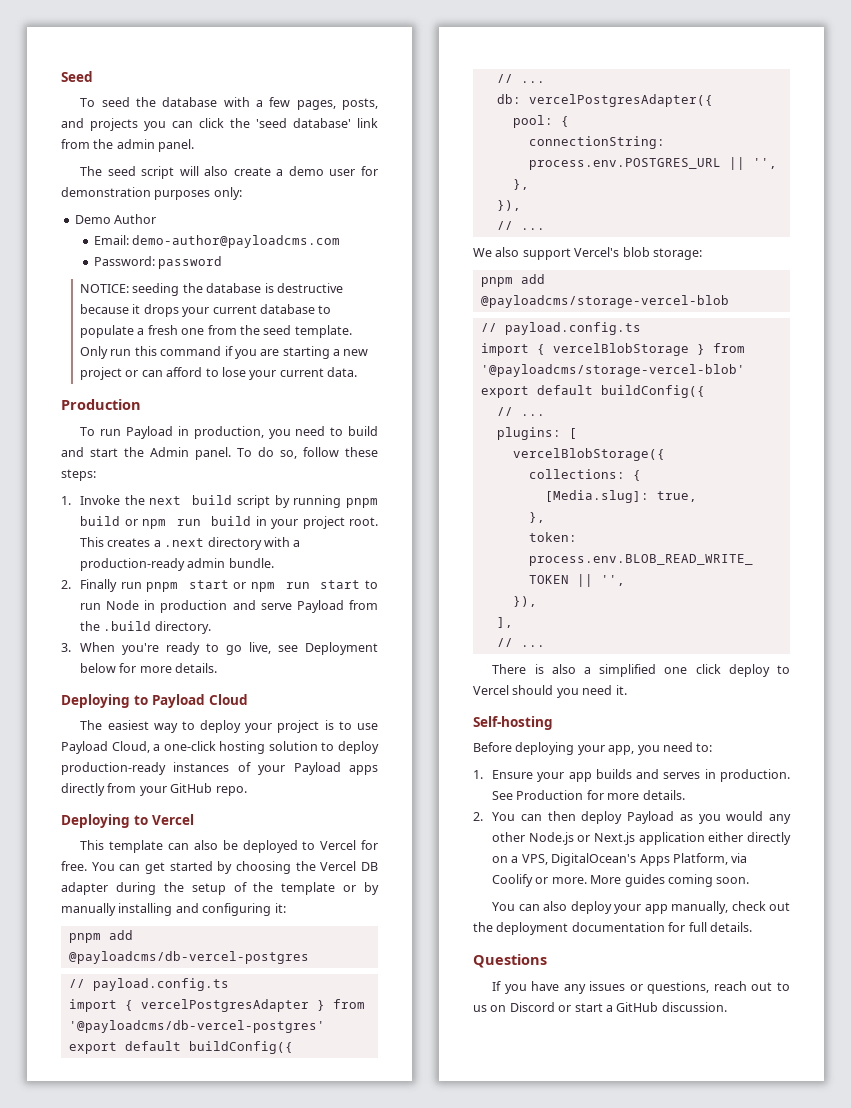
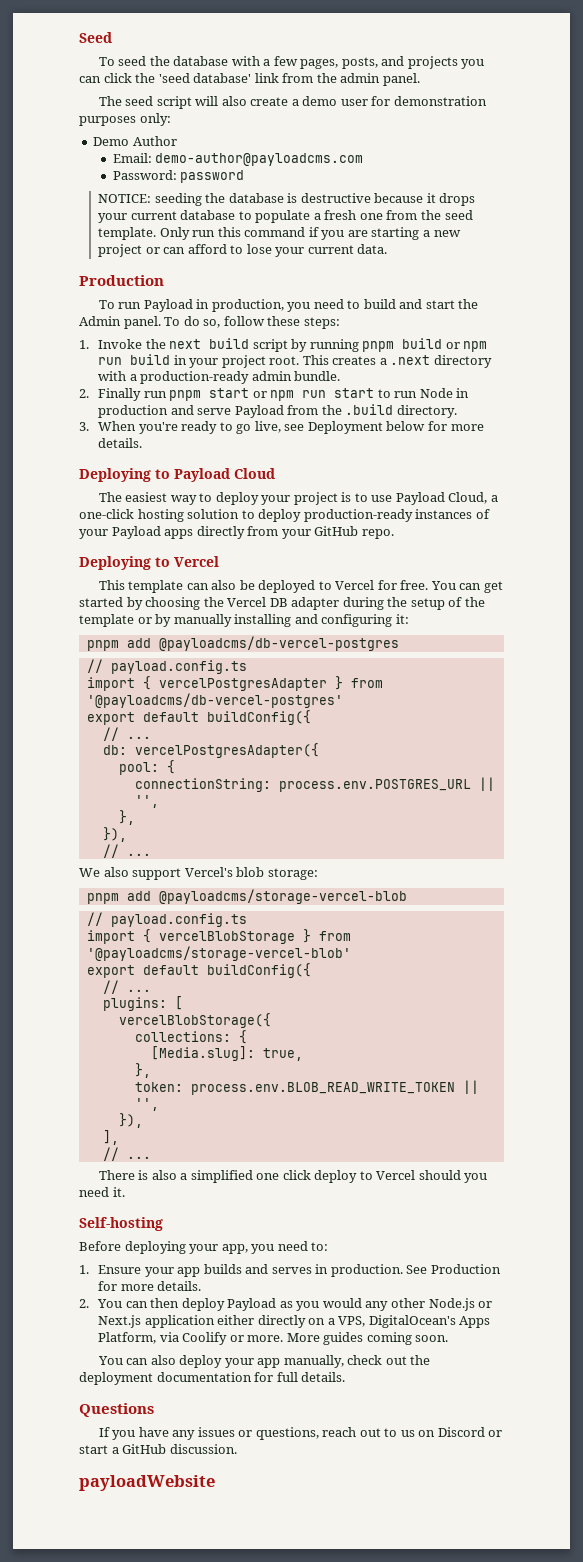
+ payloadWebsite

